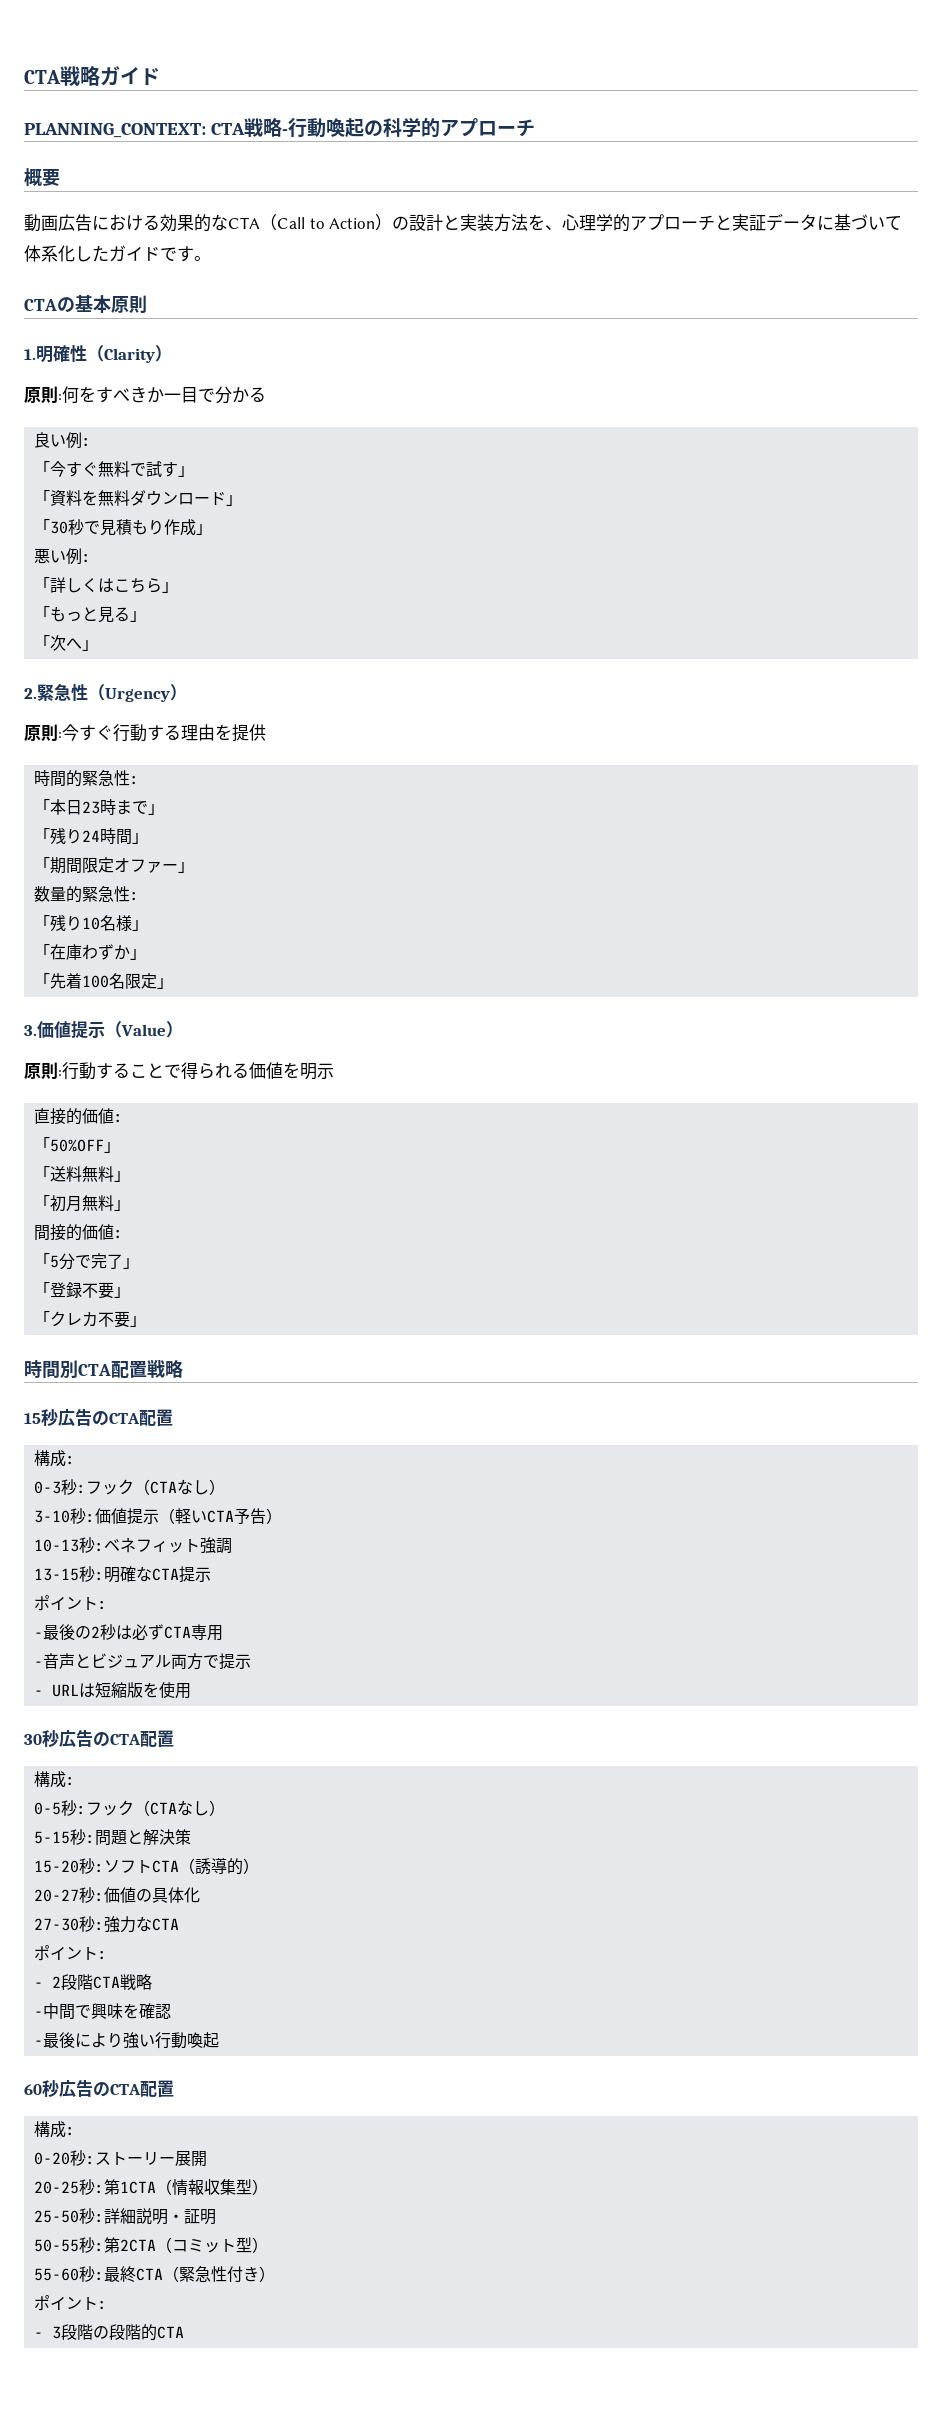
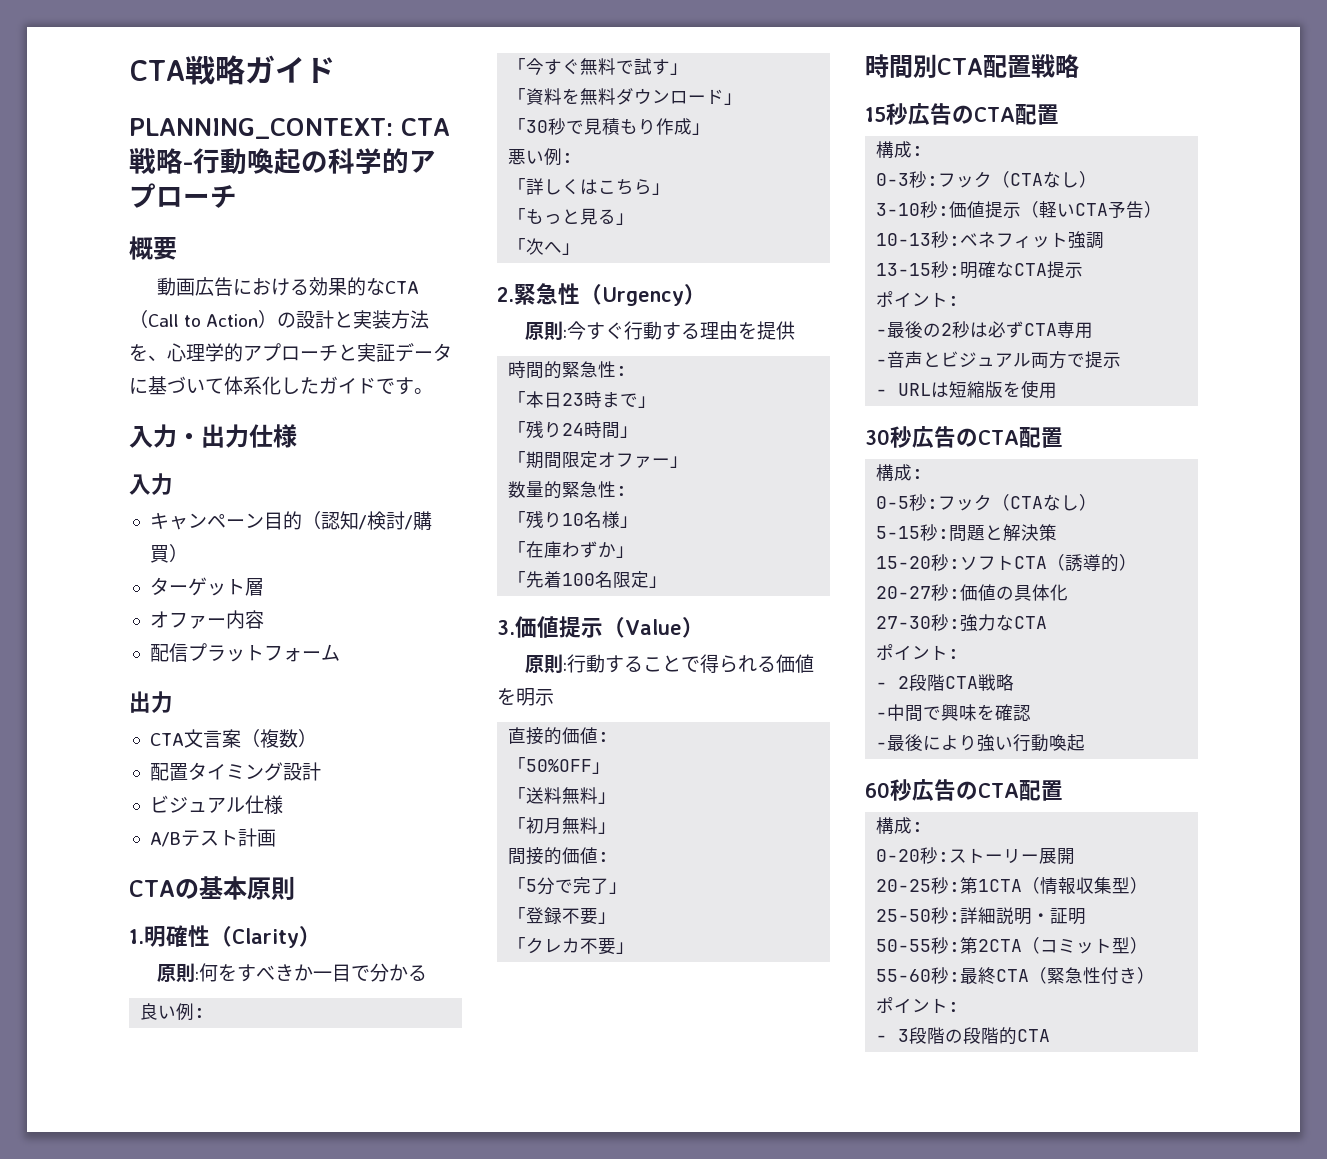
+ 入力・出力仕様
+ 入力
+ キャンペーン目的（認知/検討/購買）
+ ターゲット層
+ オファー内容
+ 配信プラットフォーム
+ 出力
+ CTA文言案（複数）
+ 配置タイミング設計
+ ビジュアル仕様
+ A/Bテスト計画

